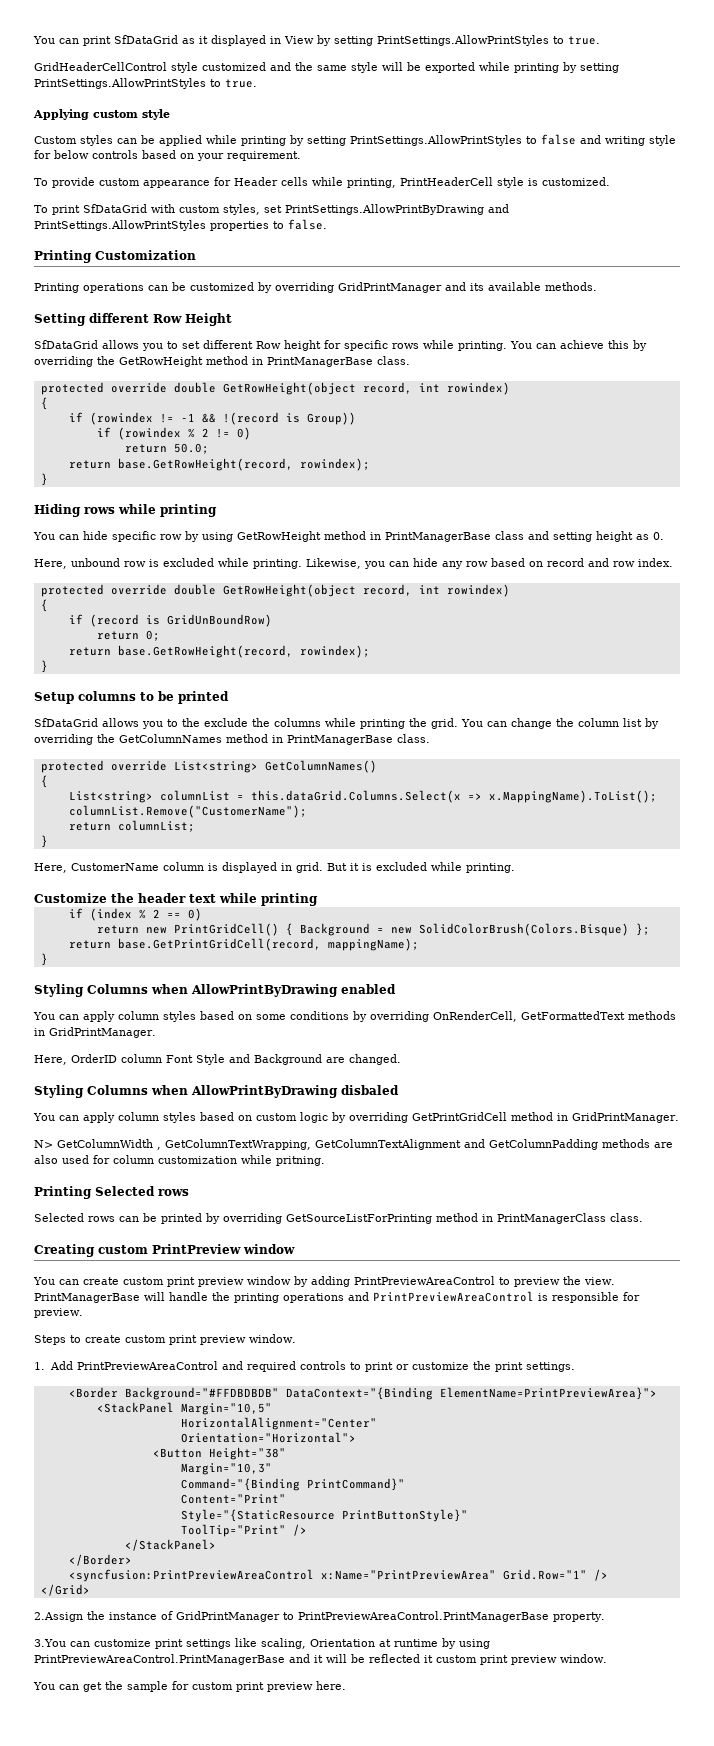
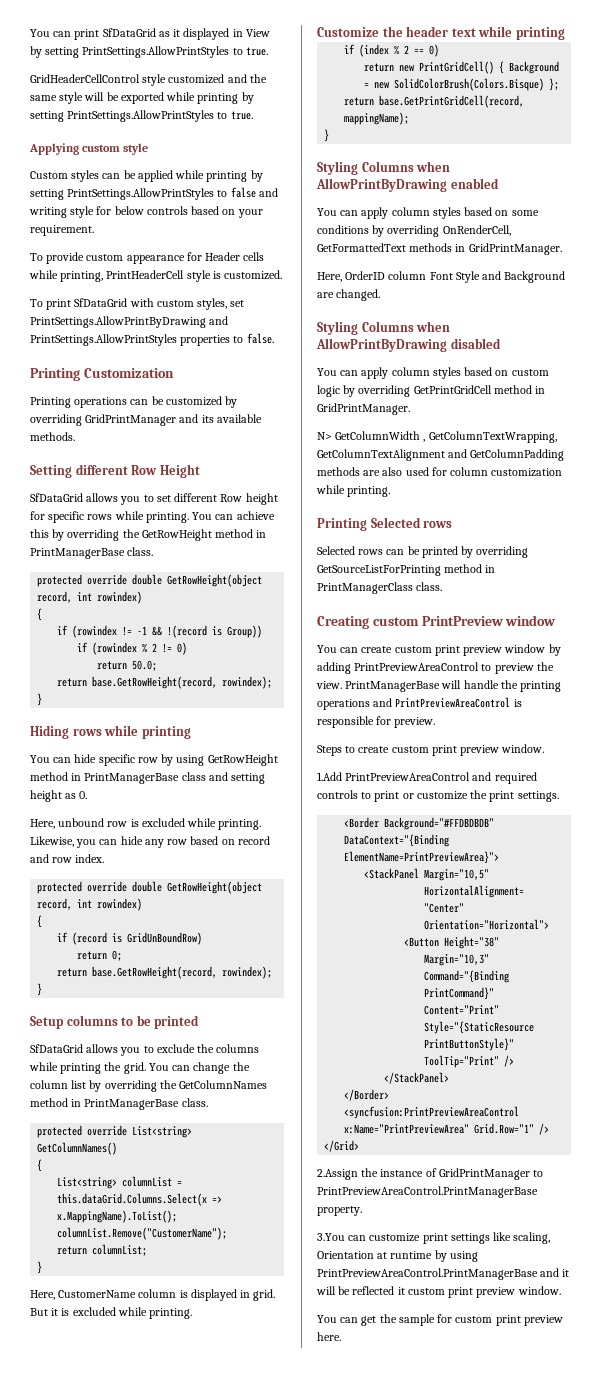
- SfDataGrid allows you to the exclude the columns while printing the grid.
+ SfDataGrid allows you to exclude the columns while printing the grid.
- Styling Columns when AllowPrintByDrawing disbaled
+ Styling Columns when AllowPrintByDrawing disabled
- N> GetColumnWidth , GetColumnTextWrapping, GetColumnTextAlignment and GetColumnPadding methods are also used for column customization while pritning.
+ N> GetColumnWidth , GetColumnTextWrapping, GetColumnTextAlignment and GetColumnPadding methods are also used for column customization while printing.
- 1. Add PrintPreviewAreaControl and required controls to print or customize the print settings.
+ 1.Add PrintPreviewAreaControl and required controls to print or customize the print settings.

